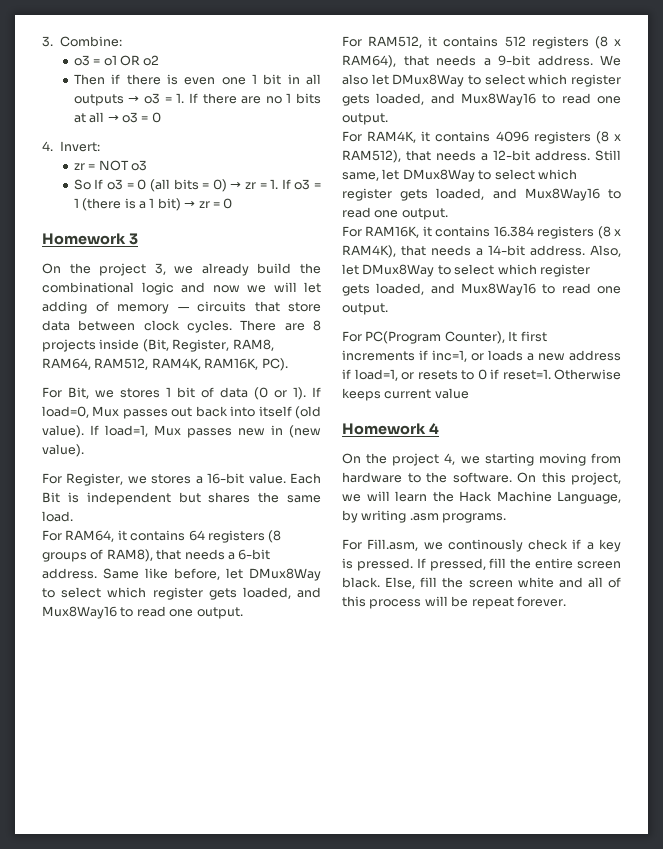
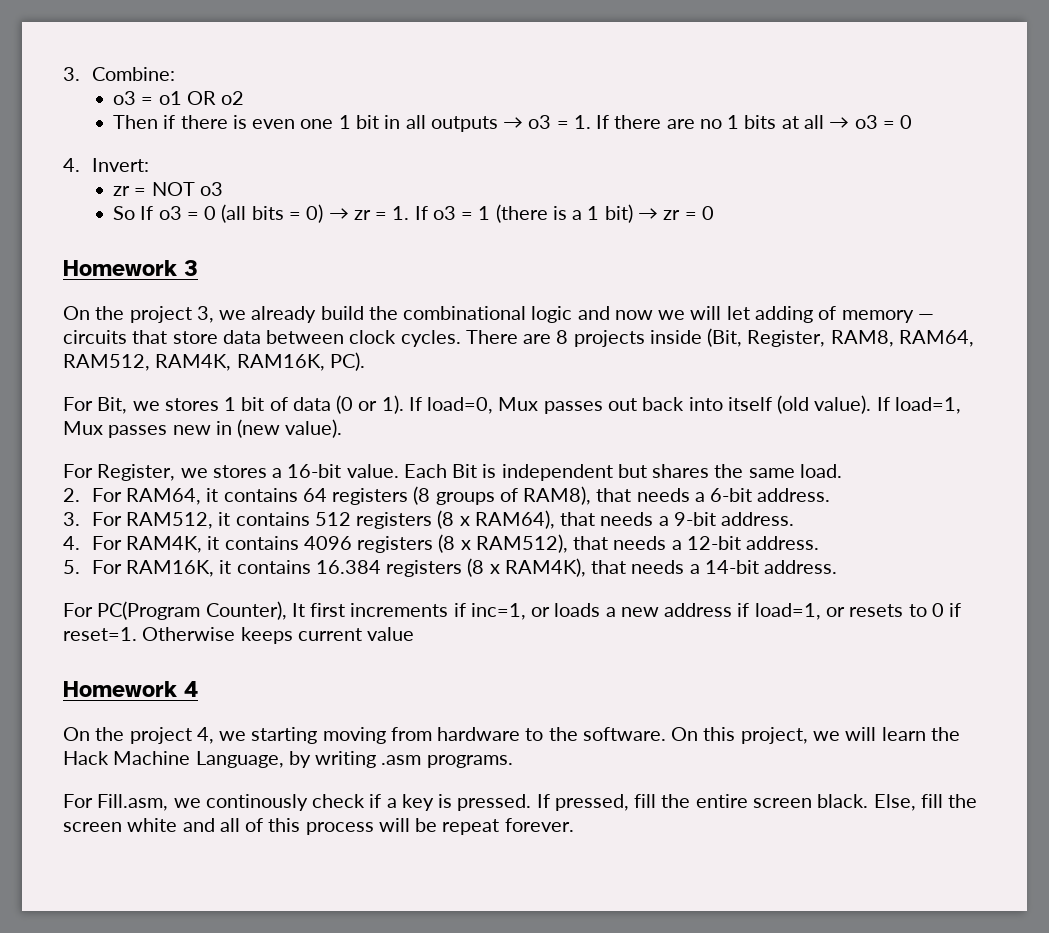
- For RAM64, it contains 64 registers (8 groups of RAM8), that needs a 6-bit address. Same like before, let DMux8Way to select which register gets loaded, and Mux8Way16 to read one output.
- For RAM512, it contains 512 registers (8 x RAM64), that needs a 9-bit address. We also let DMux8Way to select which register gets loaded, and Mux8Way16 to read one output.
- For RAM4K, it contains 4096 registers (8 x RAM512), that needs a 12-bit address. Still same, let DMux8Way to select which register gets loaded, and Mux8Way16 to read one output.
- For RAM16K, it contains 16.384 registers (8 x RAM4K), that needs a 14-bit address. Also, let DMux8Way to select which register gets loaded, and Mux8Way16 to read one output.
+ 2. For RAM64, it contains 64 registers (8 groups of RAM8), that needs a 6-bit address.
+ 3. For RAM512, it contains 512 registers (8 x RAM64), that needs a 9-bit address.
+ 4. For RAM4K, it contains 4096 registers (8 x RAM512), that needs a 12-bit address.
+ 5. For RAM16K, it contains 16.384 registers (8 x RAM4K), that needs a 14-bit address.

